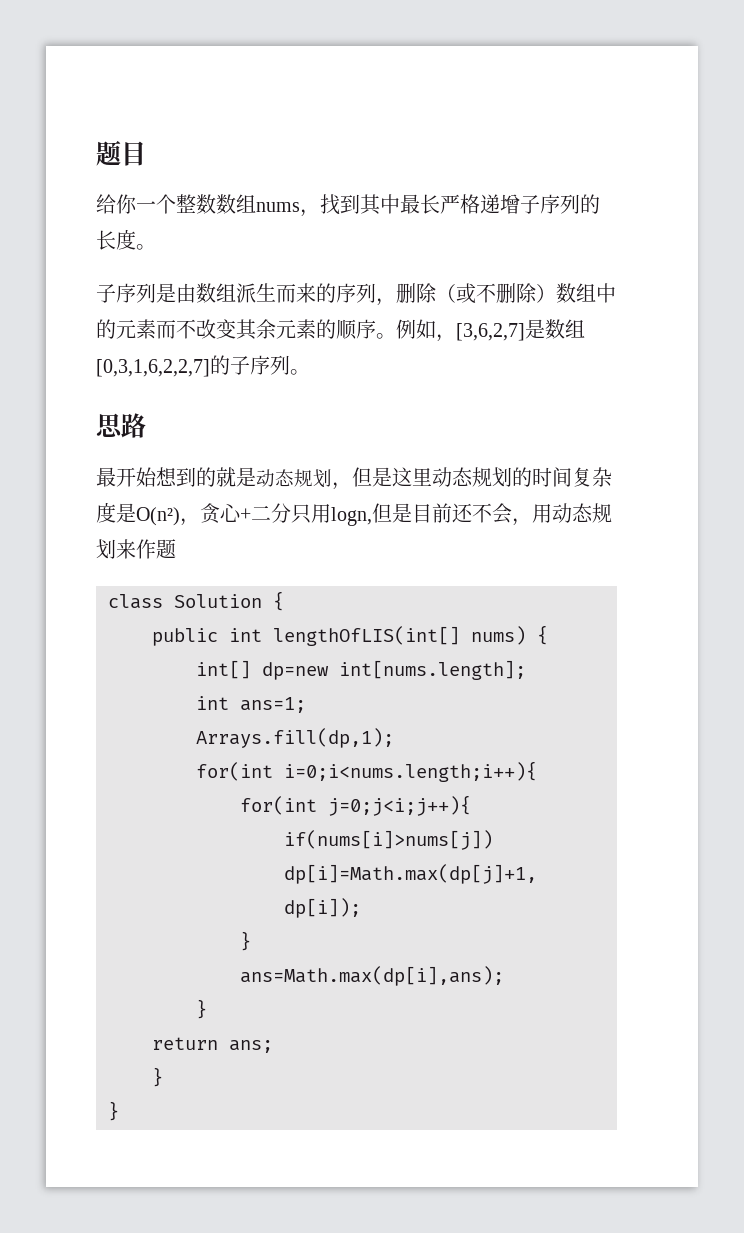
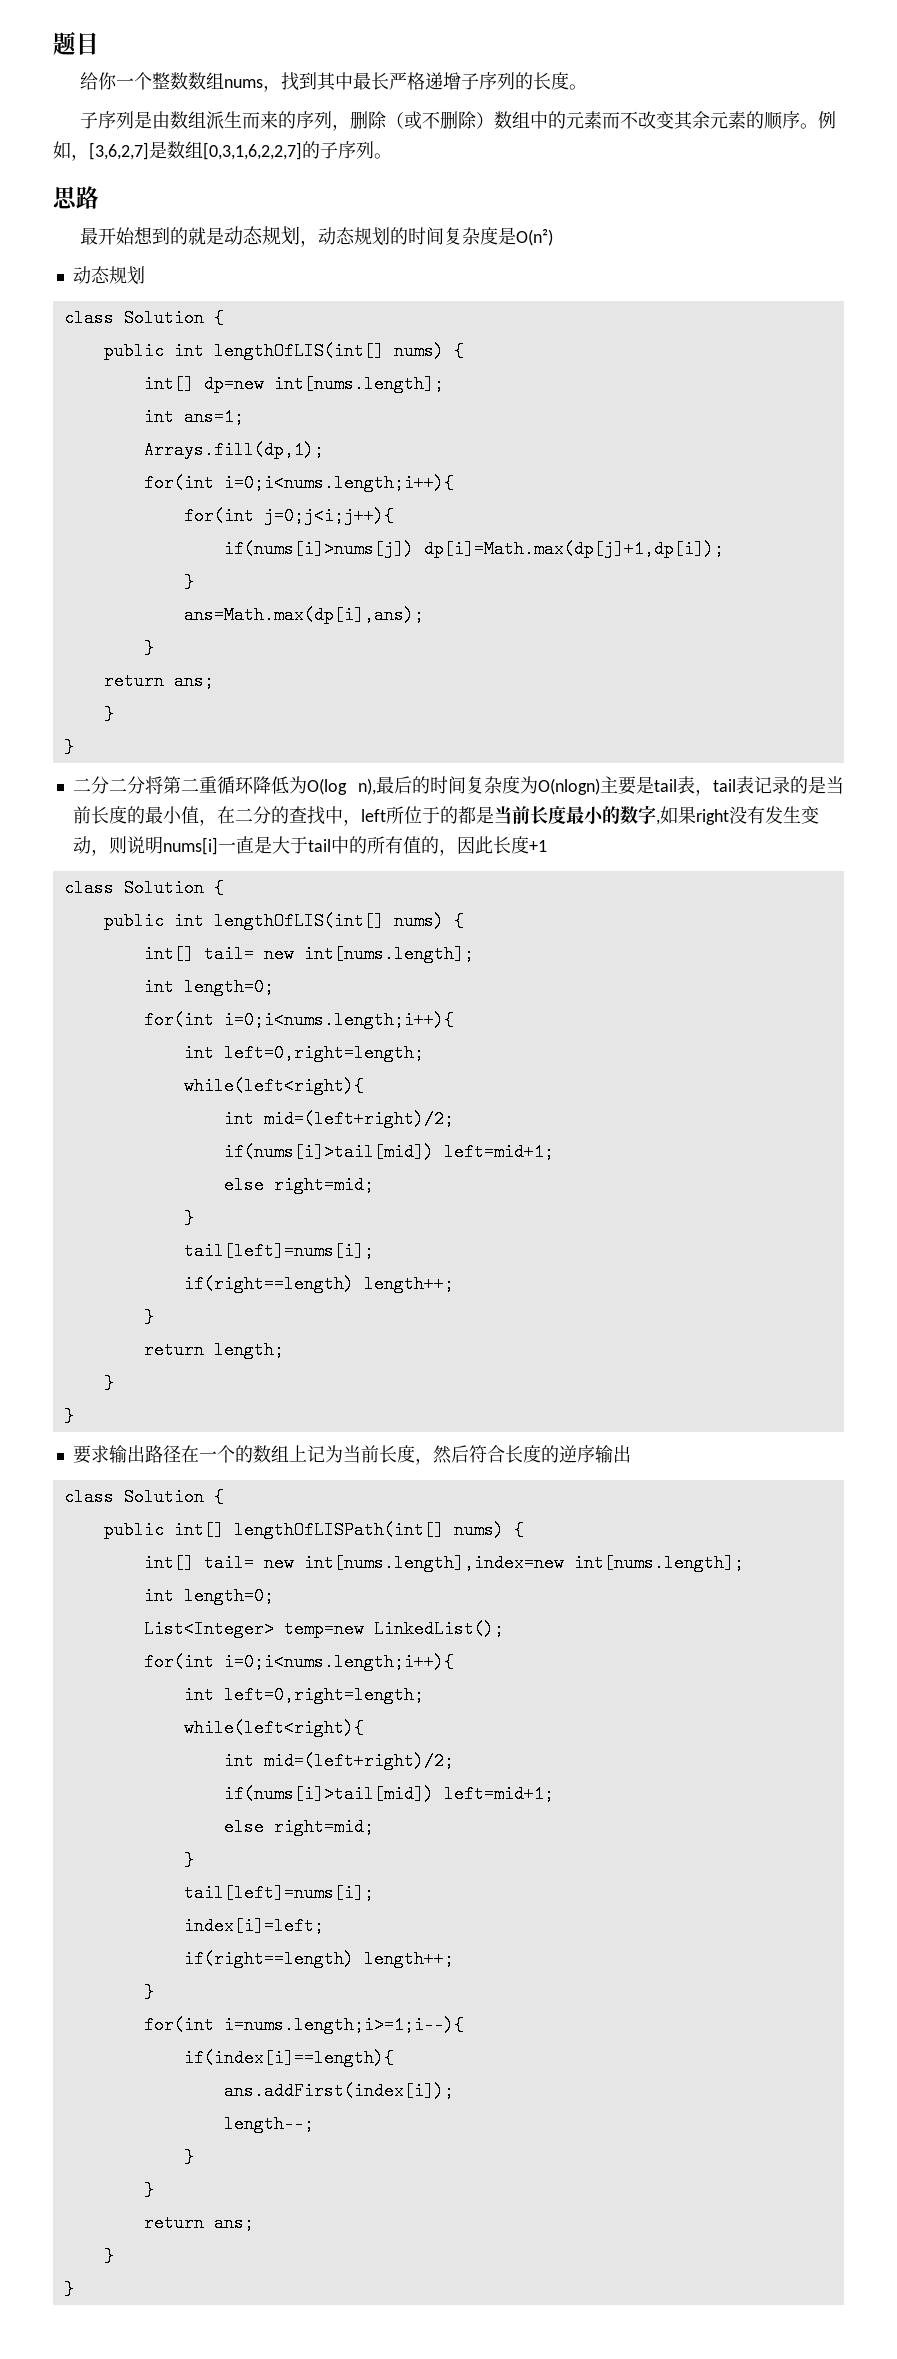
- 最开始想到的就是动态规划，但是这里动态规划的时间复杂度是O(n²)，贪心+二分只用logn,但是目前还不会，用动态规划来作题
+ 最开始想到的就是动态规划，动态规划的时间复杂度是O(n²)
+ 动态规划
+ 二分二分将第二重循环降低为O(log n),最后的时间复杂度为O(nlogn)主要是tail表，tail表记录的是当前长度的最小值，在二分的查找中，left所位于的都是当前长度最小的数字,如果right没有发生变动，则说明nums[i]一直是大于tail中的所有值的，因此长度+1
+ class Solution {
+ public int lengthOfLIS(int[] nums) {
+ int[] tail= new int[nums.length];
+ int length=0;
+ for(int i=0;i<nums.length;i++){
+ int left=0,right=length;
+ while(left<right){
+ int mid=(left+right)/2;
+ if(nums[i]>tail[mid]) left=mid+1;
+ else right=mid;
+ }
+ tail[left]=nums[i];
+ if(right==length) length++;
+ }
+ return length;
+ }
+ }
+ 要求输出路径在一个的数组上记为当前长度，然后符合长度的逆序输出
+ class Solution {
+ public int[] lengthOfLISPath(int[] nums) {
+ int[] tail= new int[nums.length],index=new int[nums.length];
+ int length=0;
+ List<Integer> temp=new LinkedList();
+ for(int i=0;i<nums.length;i++){
+ int left=0,right=length;
+ while(left<right){
+ int mid=(left+right)/2;
+ if(nums[i]>tail[mid]) left=mid+1;
+ else right=mid;
+ }
+ tail[left]=nums[i];
+ index[i]=left;
+ if(right==length) length++;
+ }
+ for(int i=nums.length;i>=1;i--){
+ if(index[i]==length){
+ ans.addFirst(index[i]);
+ length--;
+ }
+ }
+ return ans;
+ }
+ }

